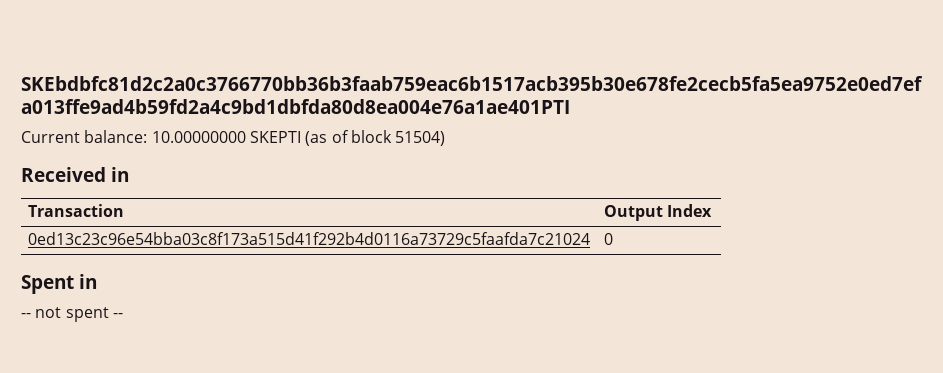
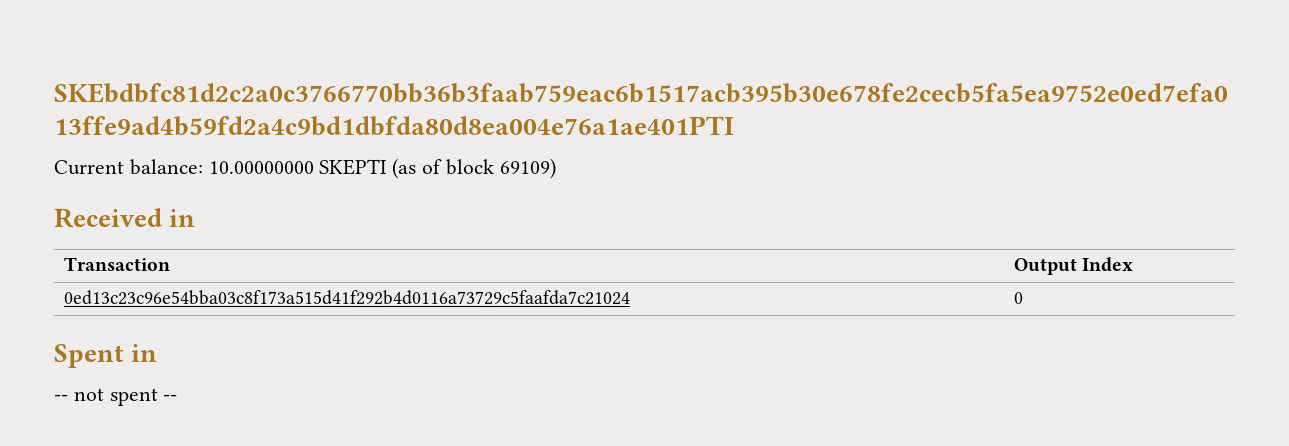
- Current balance: 10.00000000 SKEPTI (as of block 51504)
+ Current balance: 10.00000000 SKEPTI (as of block 69109)

